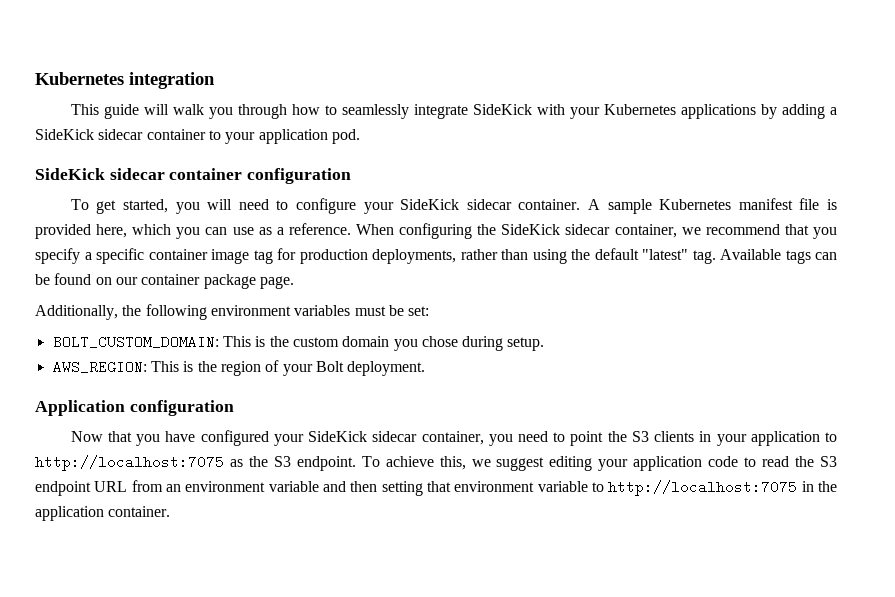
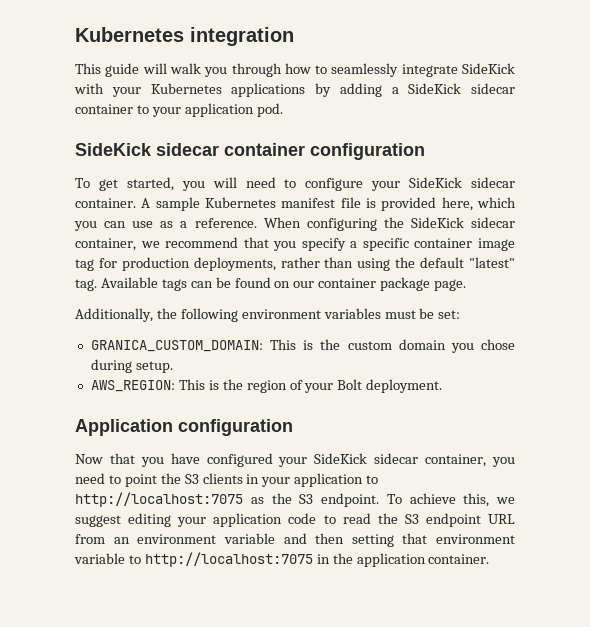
- BOLT_CUSTOM_DOMAIN: This is the custom domain you chose during setup.
+ GRANICA_CUSTOM_DOMAIN: This is the custom domain you chose during setup.

